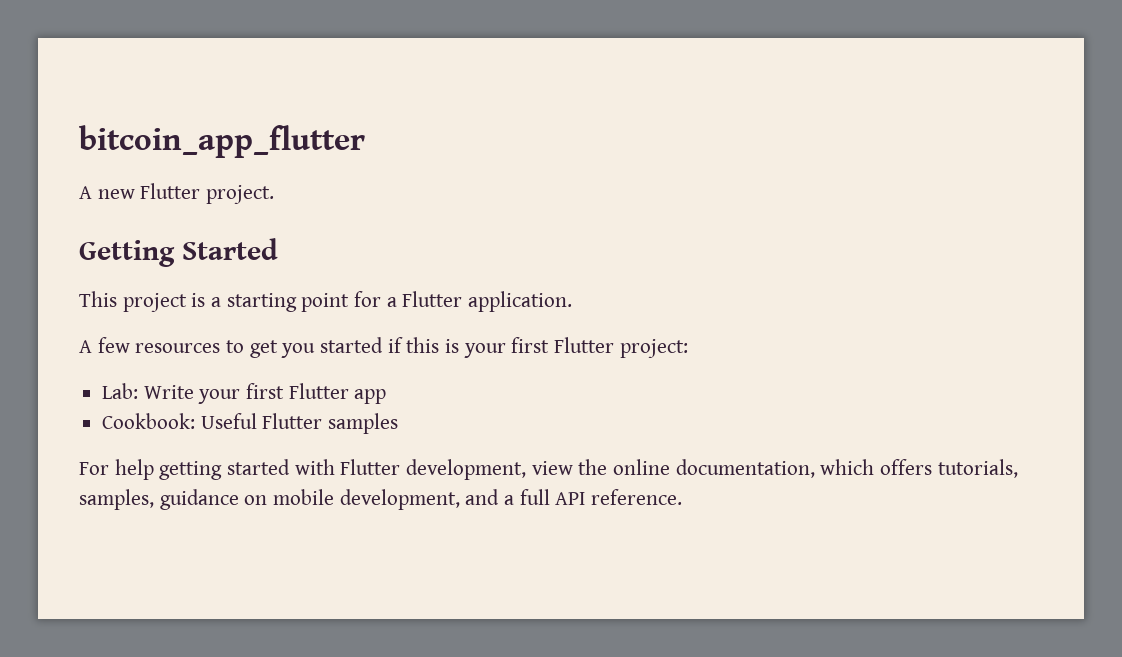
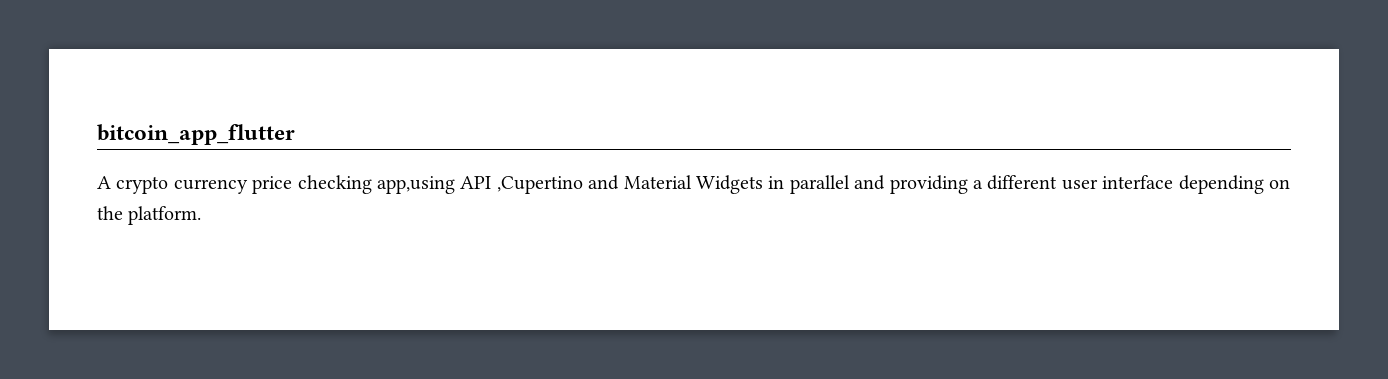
- A new Flutter project.
- Getting Started
- This project is a starting point for a Flutter application.
- A few resources to get you started if this is your first Flutter project:
- Lab: Write your first Flutter app
- Cookbook: Useful Flutter samples
- For help getting started with Flutter development, view the online documentation, which offers tutorials, samples, guidance on mobile development, and a full API reference.
+ A crypto currency price checking app,using API ,Cupertino and Material Widgets in parallel and providing a different user interface depending on the platform.

